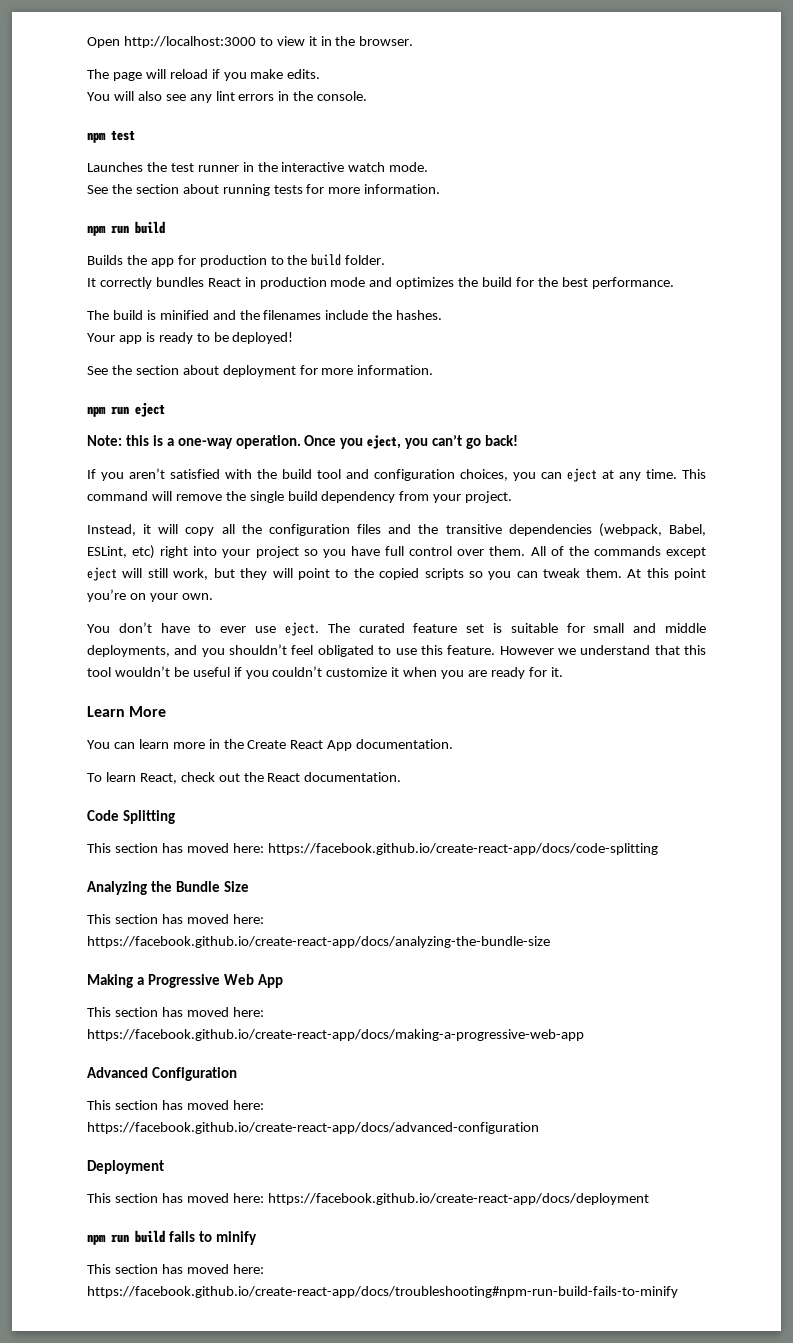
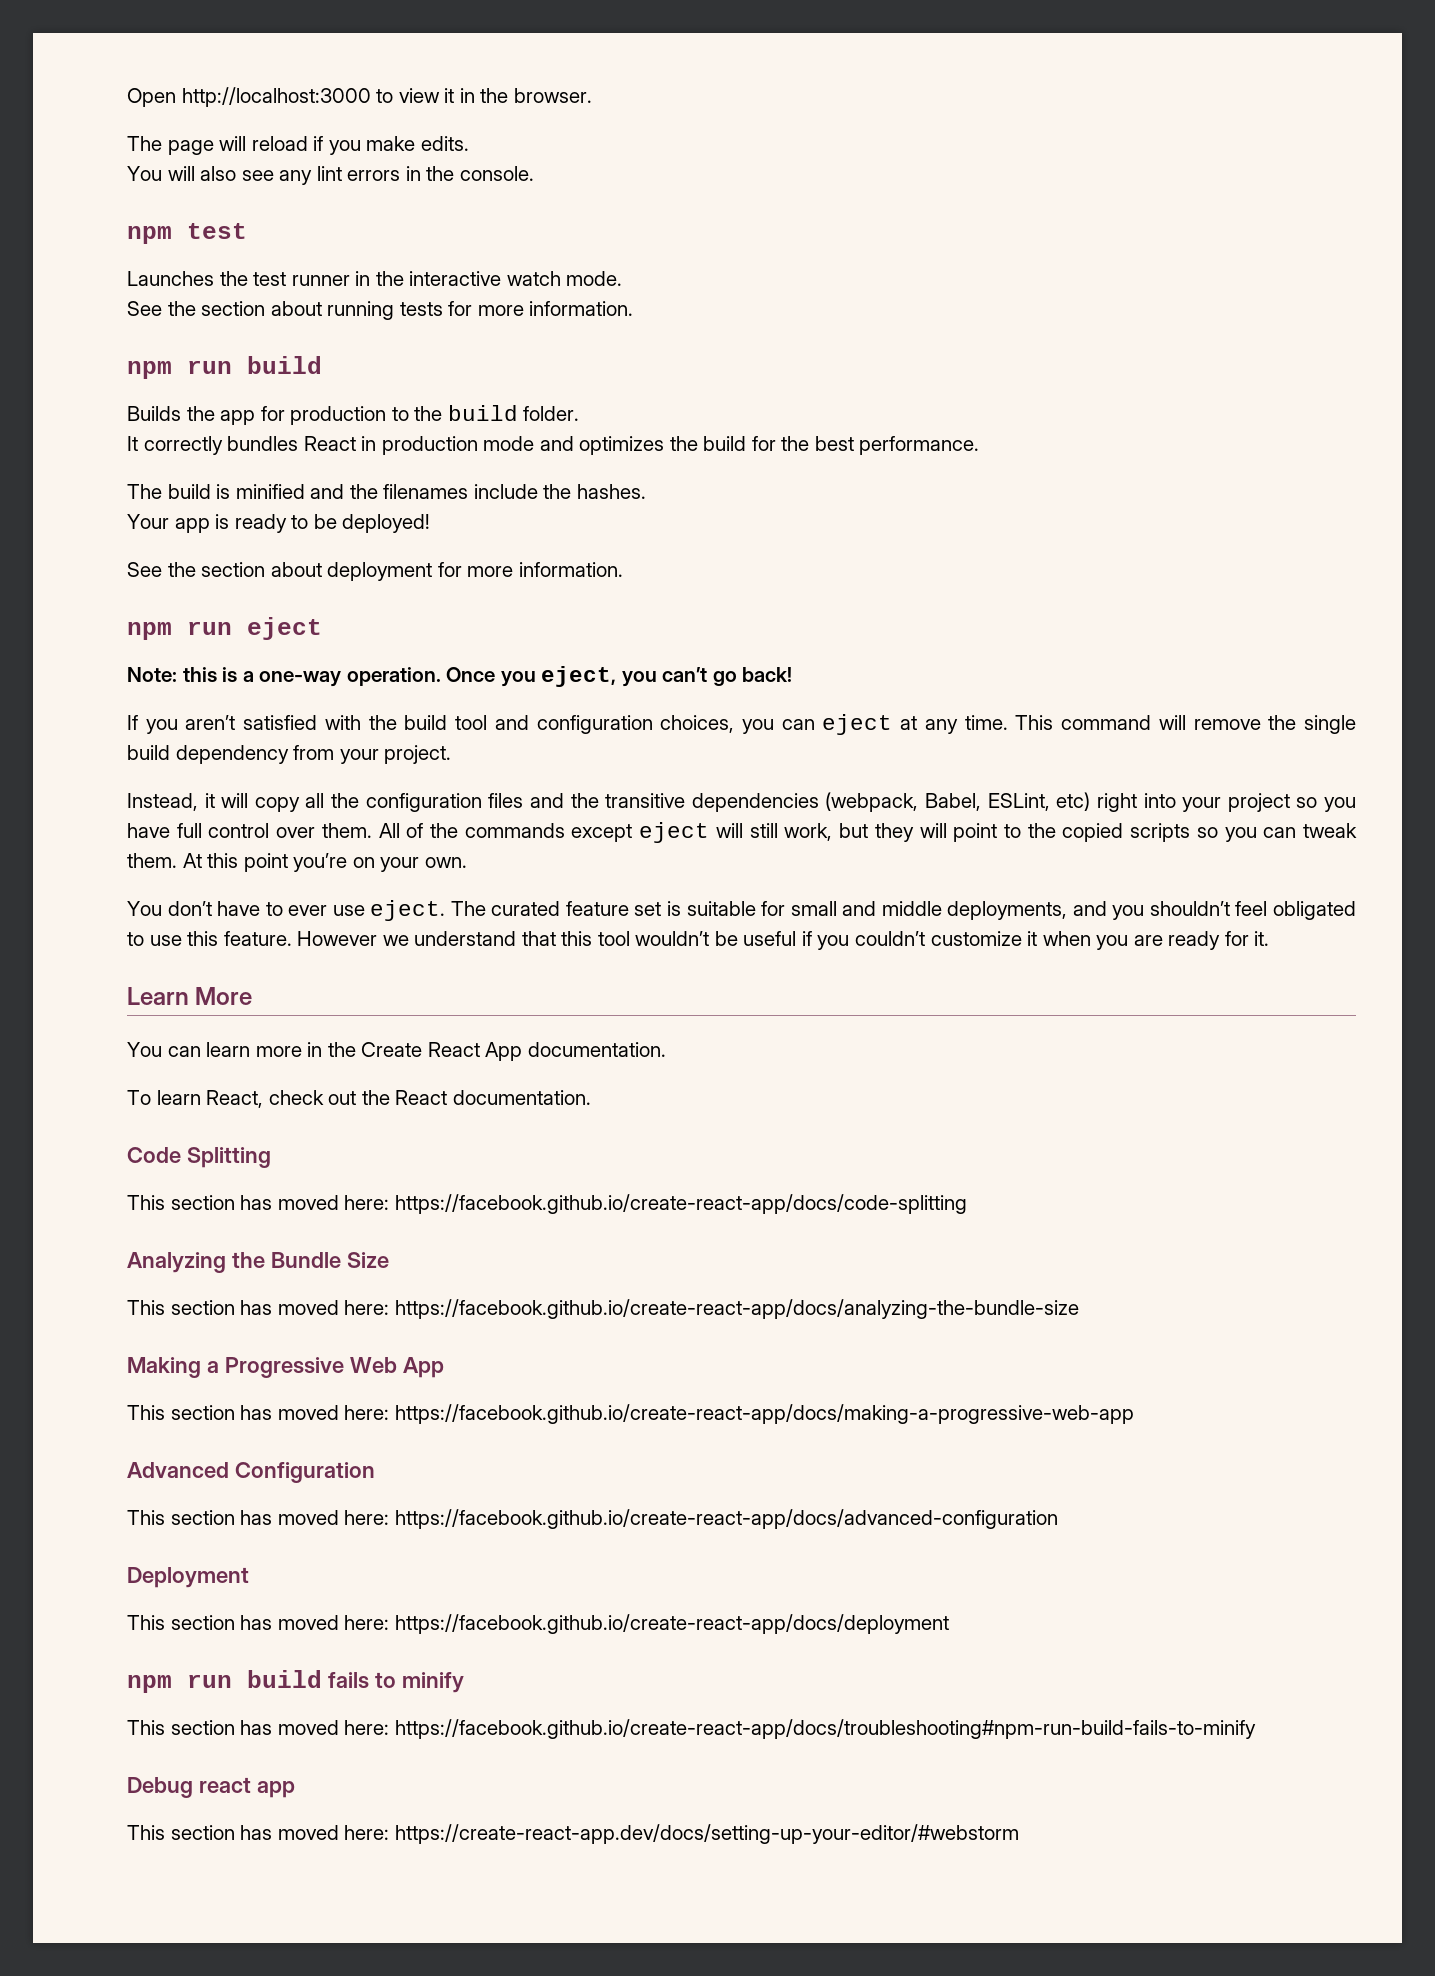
+ Debug react app
+ This section has moved here: https://create-react-app.dev/docs/setting-up-your-editor/#webstorm

